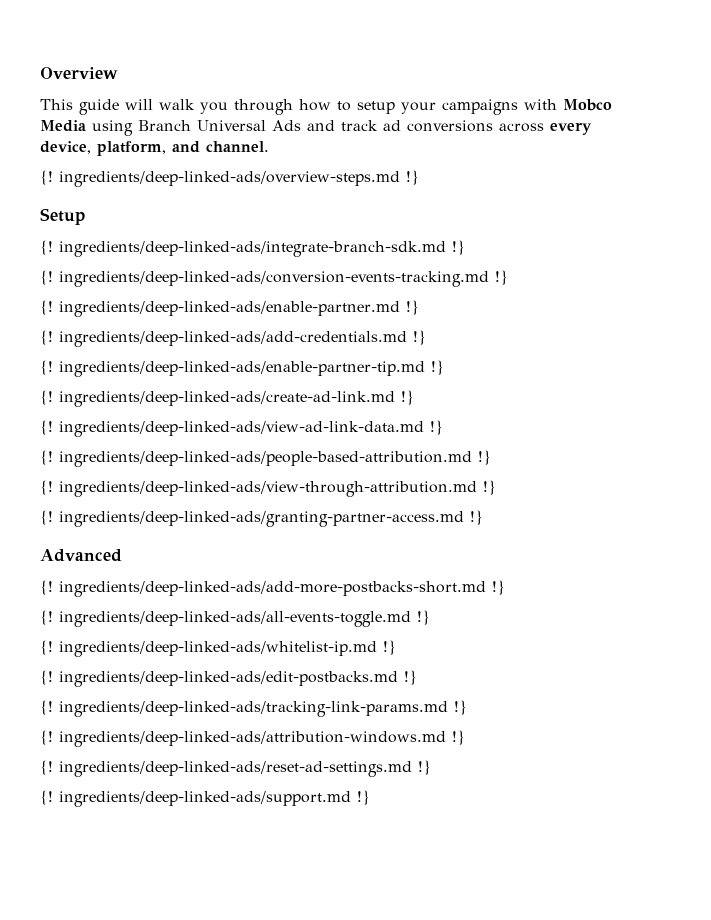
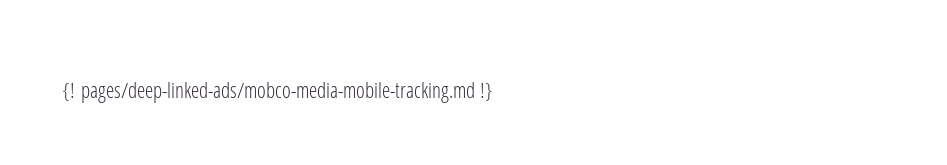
- Overview
- This guide will walk you through how to setup your campaigns with Mobco Media using Branch Universal Ads and track ad conversions across every device, platform, and channel.
- {! ingredients/deep-linked-ads/overview-steps.md !}
- Setup
- {! ingredients/deep-linked-ads/integrate-branch-sdk.md !}
- {! ingredients/deep-linked-ads/conversion-events-tracking.md !}
- {! ingredients/deep-linked-ads/enable-partner.md !}
- {! ingredients/deep-linked-ads/add-credentials.md !}
- {! ingredients/deep-linked-ads/enable-partner-tip.md !}
- {! ingredients/deep-linked-ads/create-ad-link.md !}
- {! ingredients/deep-linked-ads/view-ad-link-data.md !}
- {! ingredients/deep-linked-ads/people-based-attribution.md !}
- {! ingredients/deep-linked-ads/view-through-attribution.md !}
- {! ingredients/deep-linked-ads/granting-partner-access.md !}
- Advanced
- {! ingredients/deep-linked-ads/add-more-postbacks-short.md !}
- {! ingredients/deep-linked-ads/all-events-toggle.md !}
- {! ingredients/deep-linked-ads/whitelist-ip.md !}
- {! ingredients/deep-linked-ads/edit-postbacks.md !}
- {! ingredients/deep-linked-ads/tracking-link-params.md !}
- {! ingredients/deep-linked-ads/attribution-windows.md !}
- {! ingredients/deep-linked-ads/reset-ad-settings.md !}
- {! ingredients/deep-linked-ads/support.md !}
+ {! pages/deep-linked-ads/mobco-media-mobile-tracking.md !}

